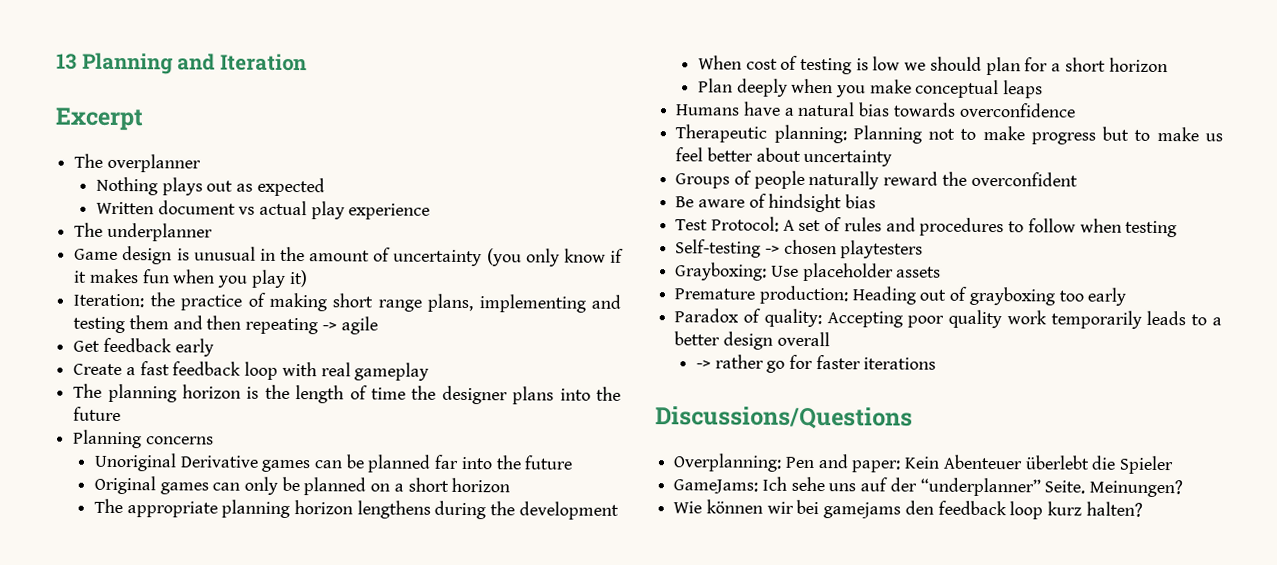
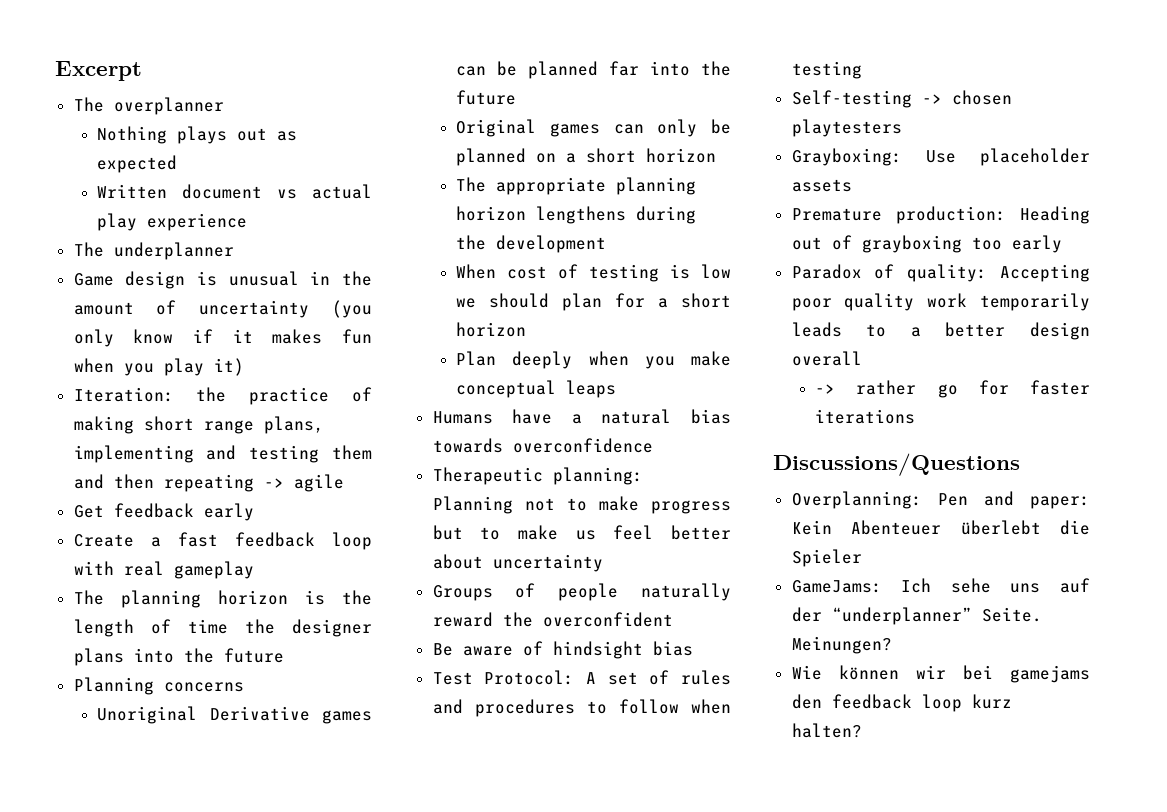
- 13 Planning and Iteration

